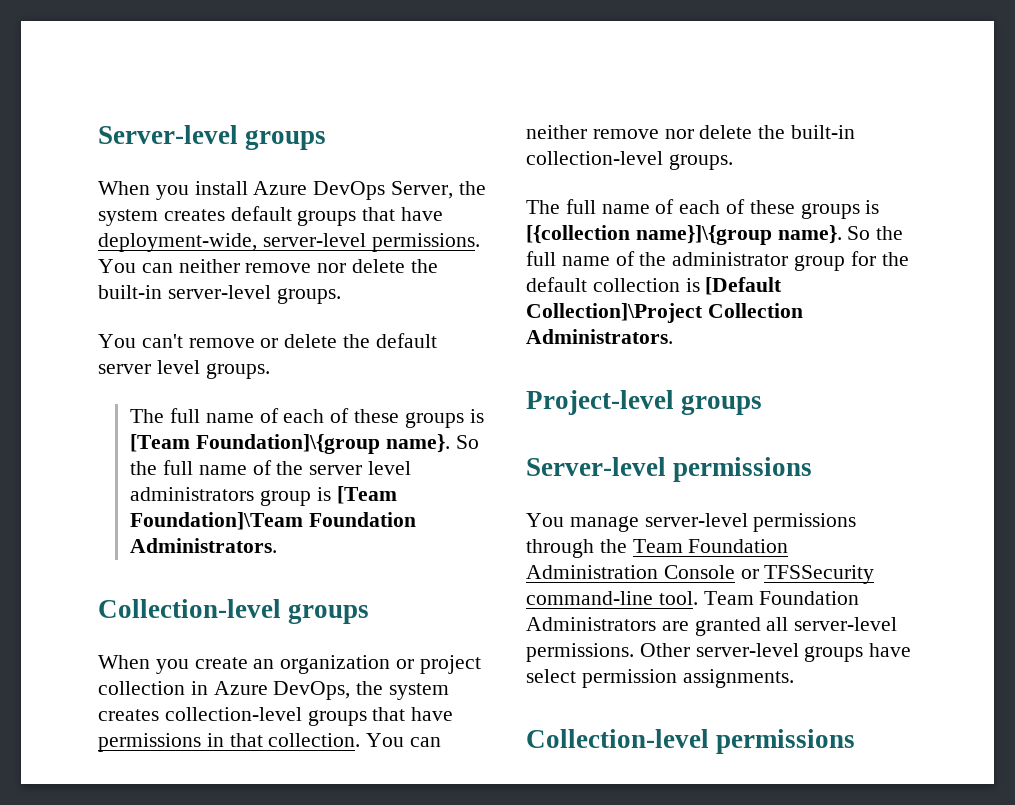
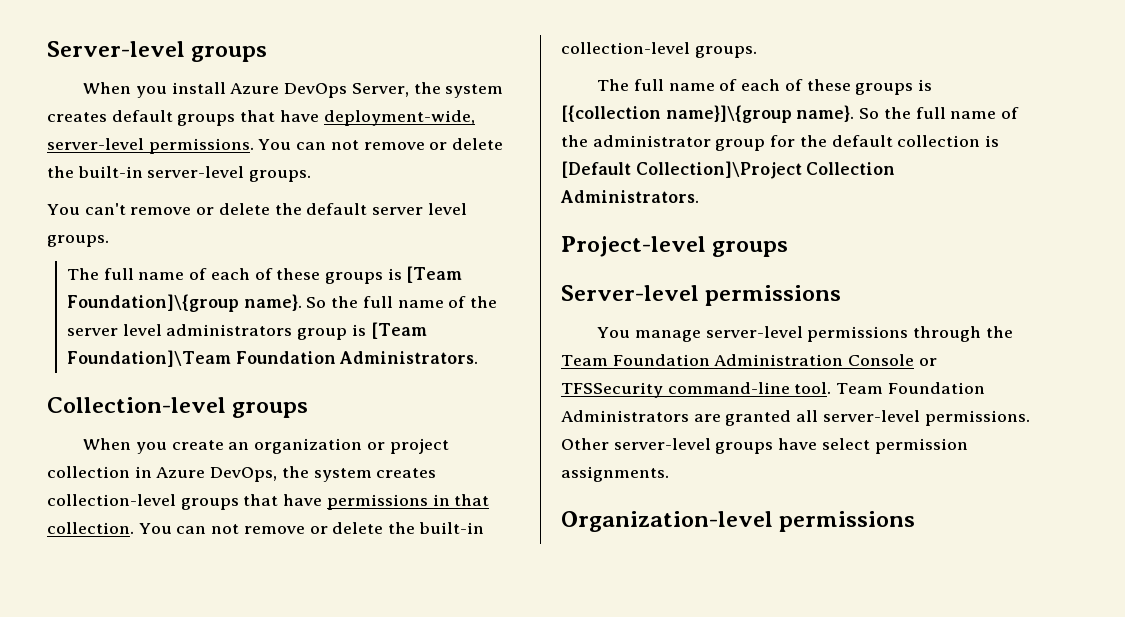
- You can neither remove nor delete the built-in server-level groups.
+ You can not remove or delete the built-in server-level groups.
- You can neither remove nor delete the built-in collection-level groups.
+ You can not remove or delete the built-in collection-level groups.
- Collection-level permissions
+ Organization-level permissions

